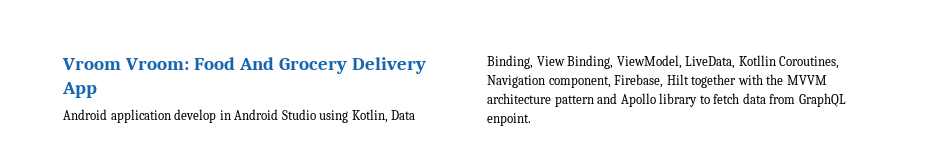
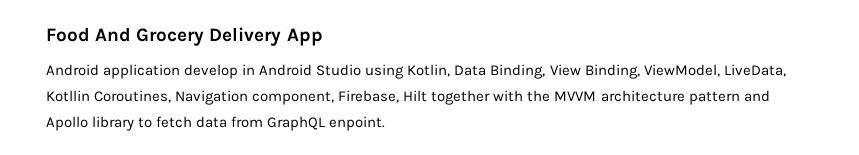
- Vroom Vroom: Food And Grocery Delivery App
+ Food And Grocery Delivery App

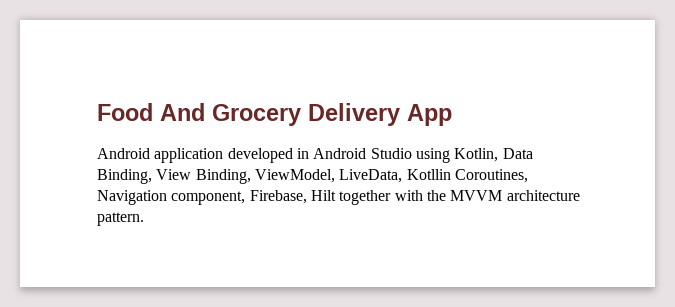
- Android application develop in Android Studio using Kotlin, Data Binding, View Binding, ViewModel, LiveData, Kotllin Coroutines, Navigation component, Firebase, Hilt together with the MVVM architecture pattern and Apollo library to fetch data from GraphQL enpoint.
+ Android application developed in Android Studio using Kotlin, Data Binding, View Binding, ViewModel, LiveData, Kotllin Coroutines, Navigation component, Firebase, Hilt together with the MVVM architecture pattern.

